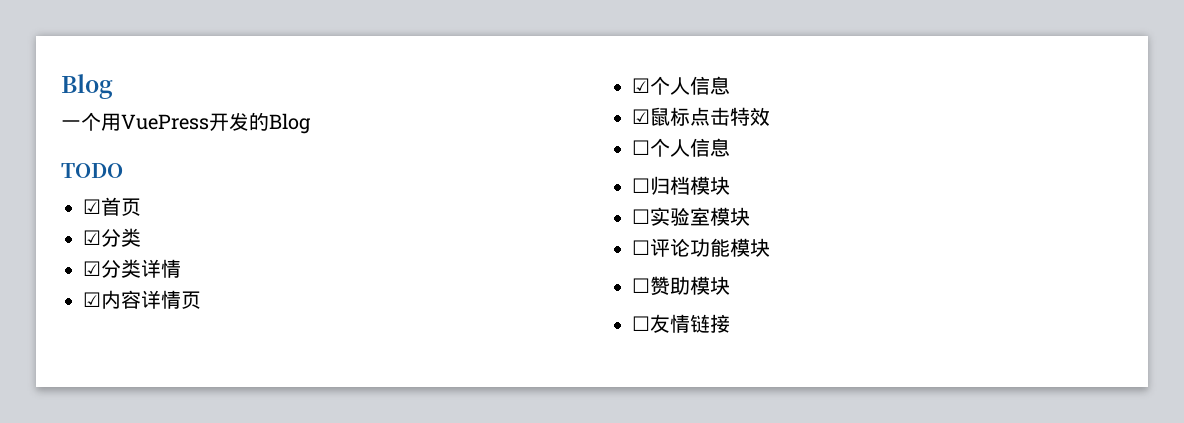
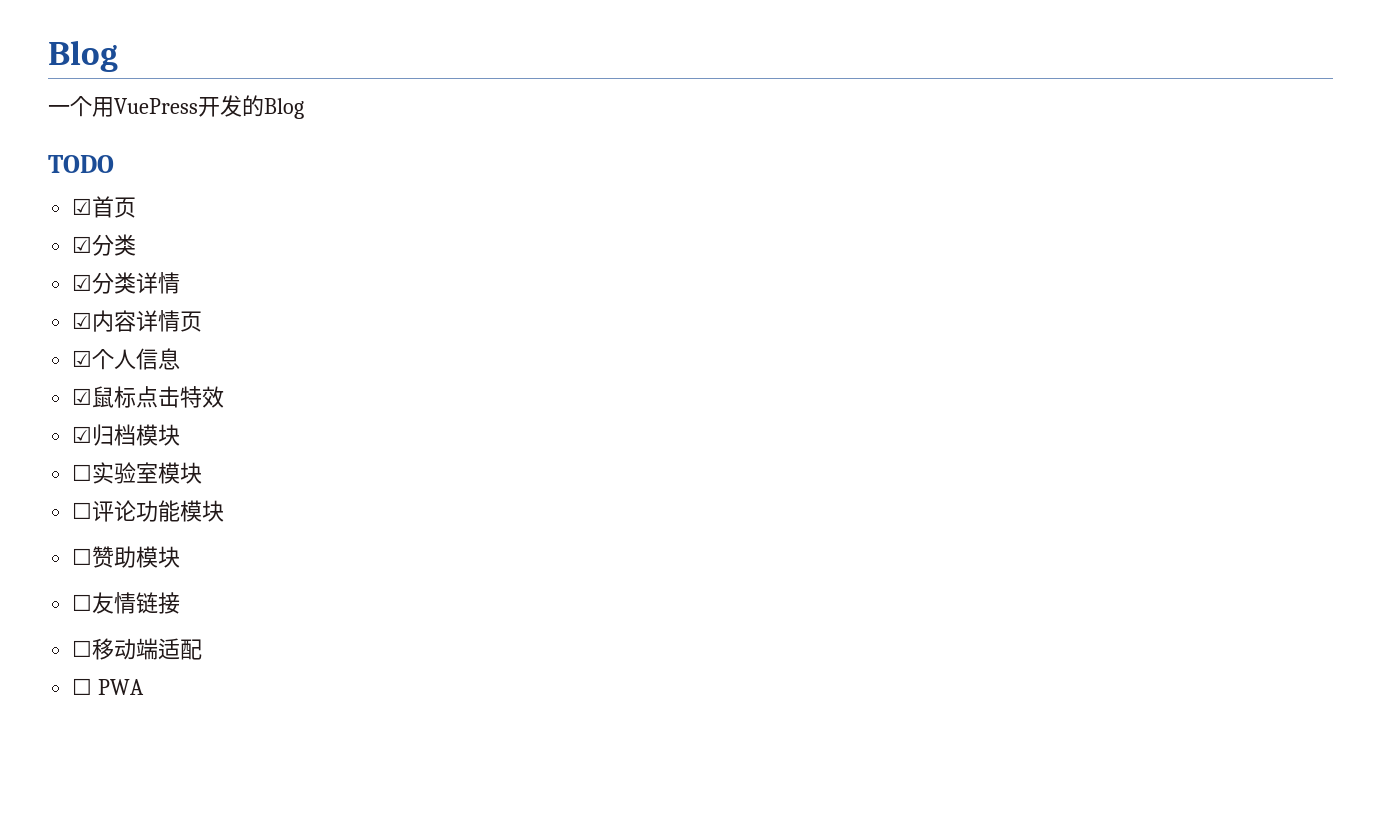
- ☐个人信息
- ☐归档模块
+ ☑归档模块
+ ☐移动端适配
+ ☐ PWA

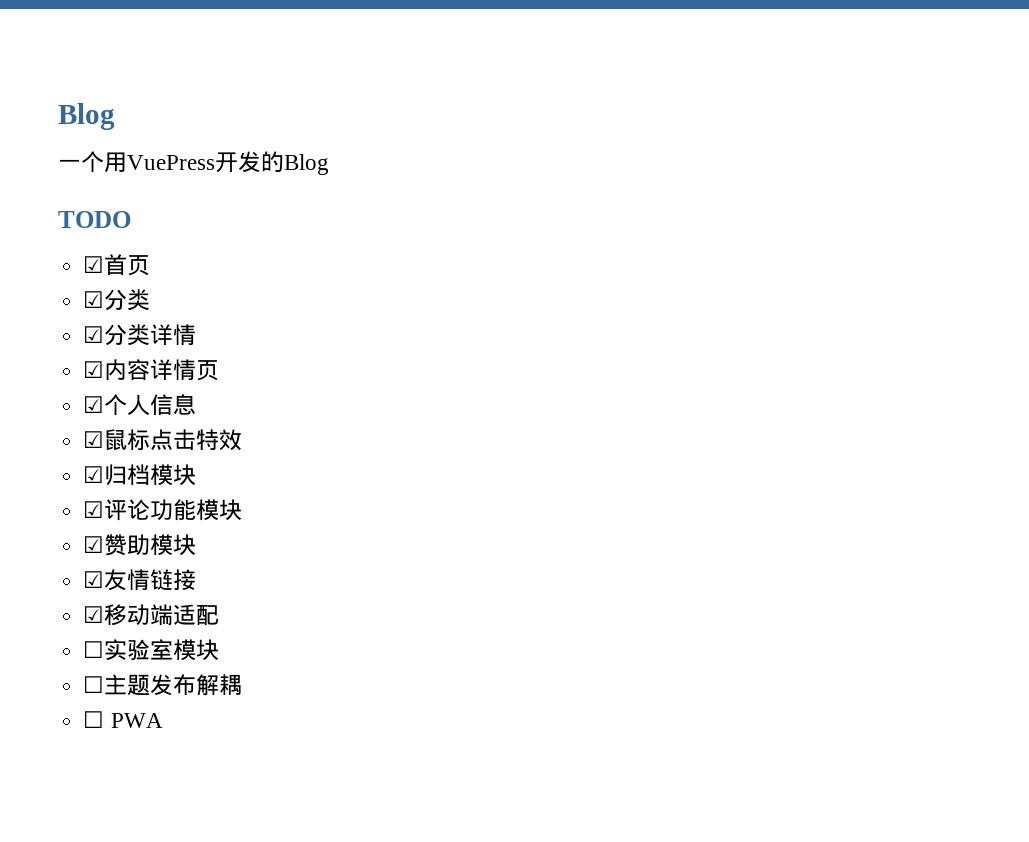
+ ☑评论功能模块
+ ☑赞助模块
+ ☑友情链接
+ ☑移动端适配
- ☐评论功能模块
- ☐赞助模块
- ☐友情链接
- ☐移动端适配
+ ☐主题发布解耦

